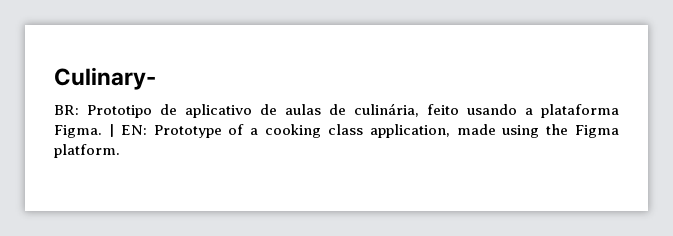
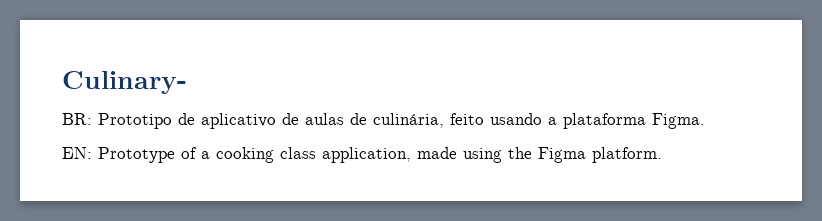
- BR: Prototipo de aplicativo de aulas de culinária, feito usando a plataforma Figma. | EN: Prototype of a cooking class application, made using the Figma platform.
+ BR: Prototipo de aplicativo de aulas de culinária, feito usando a plataforma Figma.
+ EN: Prototype of a cooking class application, made using the Figma platform.

